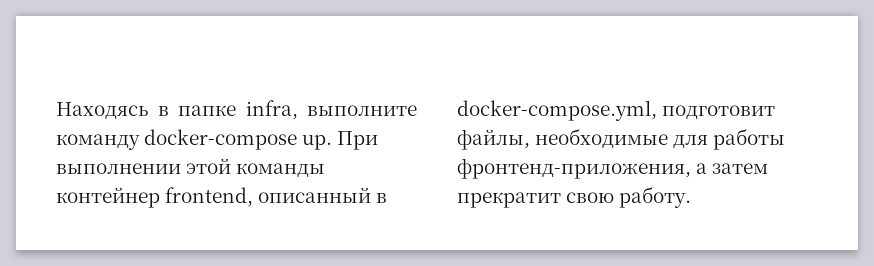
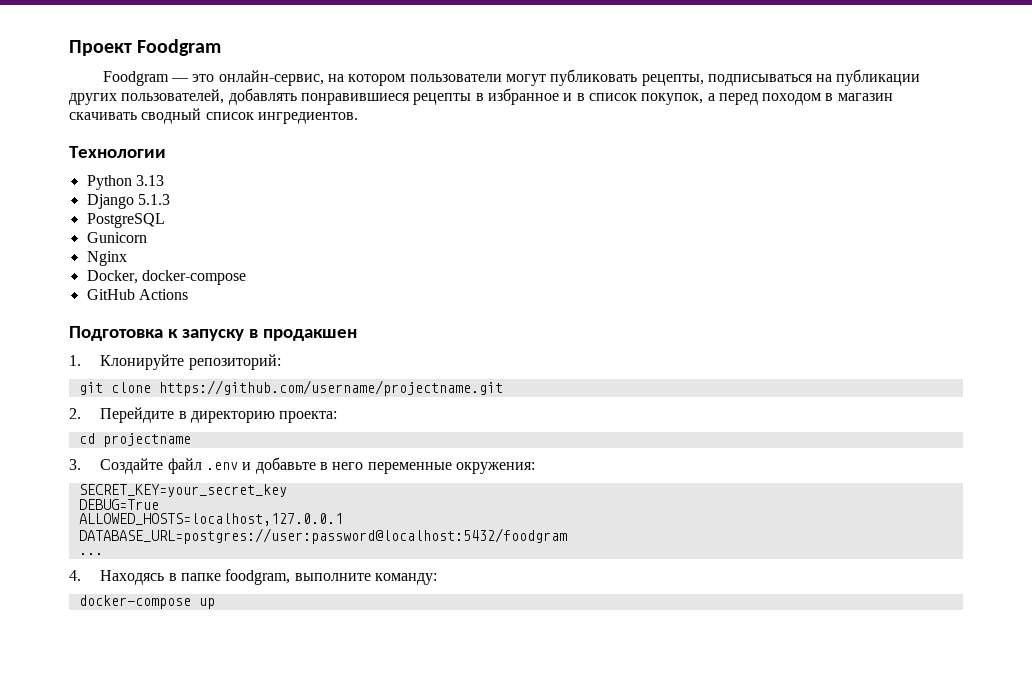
- Находясь в папке infra, выполните команду docker-compose up. При выполнении этой команды контейнер frontend, описанный в docker-compose.yml, подготовит файлы, необходимые для работы фронтенд-приложения, а затем прекратит свою работу.
+ Проект Foodgram
+ Foodgram — это онлайн-сервис, на котором пользователи могут публиковать рецепты, подписываться на публикации других пользователей, добавлять понравившиеся рецепты в избранное и в список покупок, а перед походом в магазин скачивать сводный список ингредиентов.
+ Технологии
+ Python 3.13
+ Django 5.1.3
+ PostgreSQL
+ Gunicorn
+ Nginx
+ Docker, docker-compose
+ GitHub Actions
+ Подготовка к запуску в продакшен
+ 1. Клонируйте репозиторий:
+ git clone https://github.com/username/projectname.git
+ 2. Перейдите в директорию проекта:
+ cd projectname
+ 3. Создайте файл .env и добавьте в него переменные окружения:
+ SECRET_KEY=your_secret_key
+ DEBUG=True
+ ALLOWED_HOSTS=localhost,127.0.0.1
+ DATABASE_URL=postgres://user:password@localhost:5432/foodgram
+ ...
+ 4. Находясь в папке foodgram, выполните команду:
+ docker-compose up

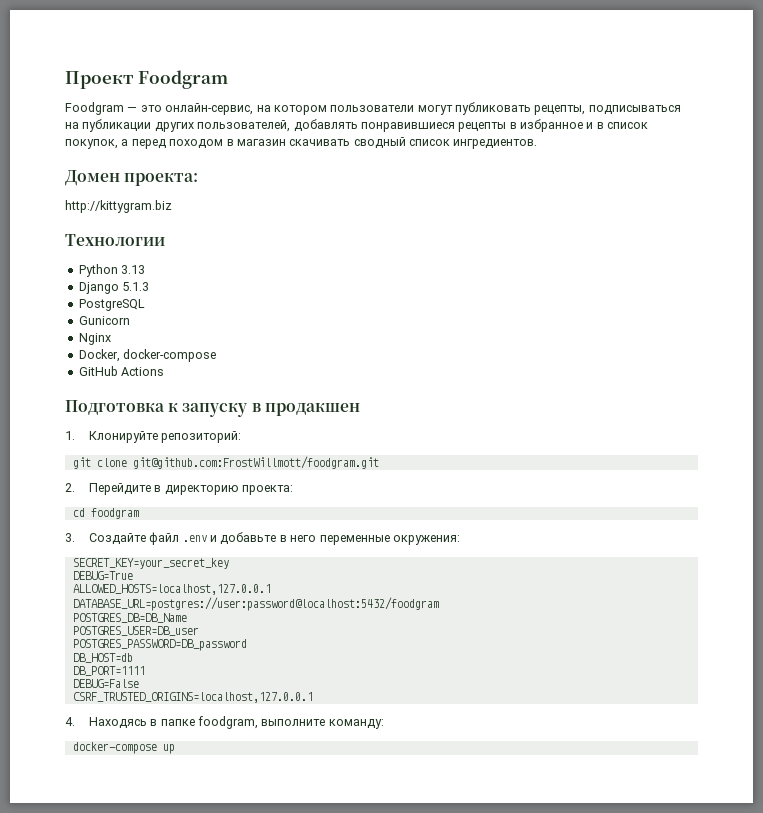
+ Домен проекта:
+ http://kittygram.biz
- git clone https://github.com/username/projectname.git
+ git clone git@github.com:FrostWillmott/foodgram.git
- cd projectname
+ cd foodgram
- ...
+ POSTGRES_DB=DB_Name
+ POSTGRES_USER=DB_user
+ POSTGRES_PASSWORD=DB_password
+ DB_HOST=db
+ DB_PORT=1111
+ DEBUG=False
+ CSRF_TRUSTED_ORIGINS=localhost,127.0.0.1

